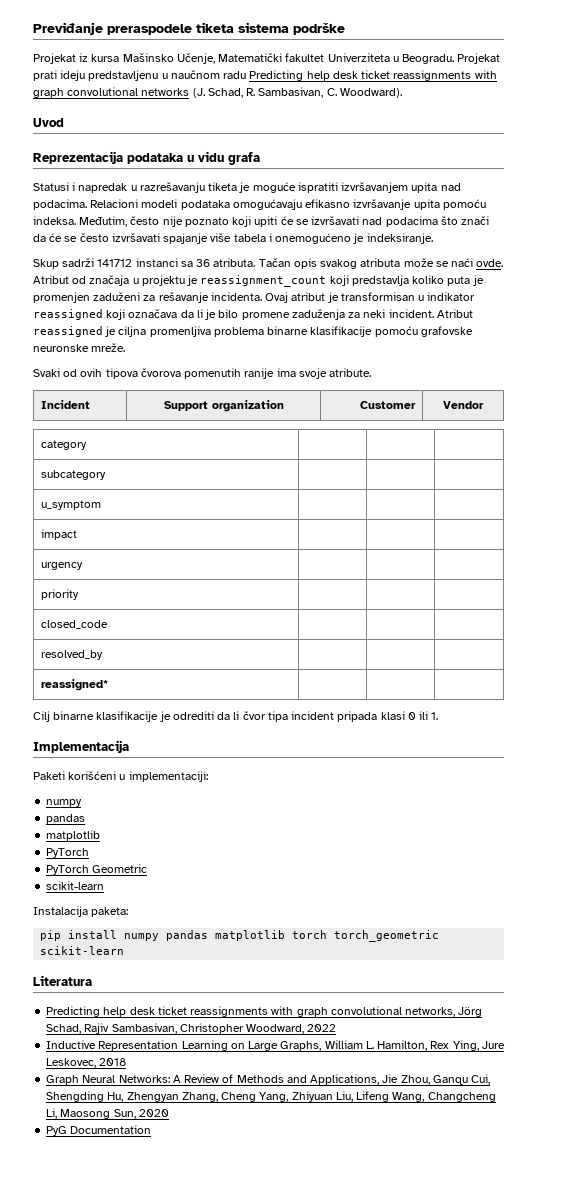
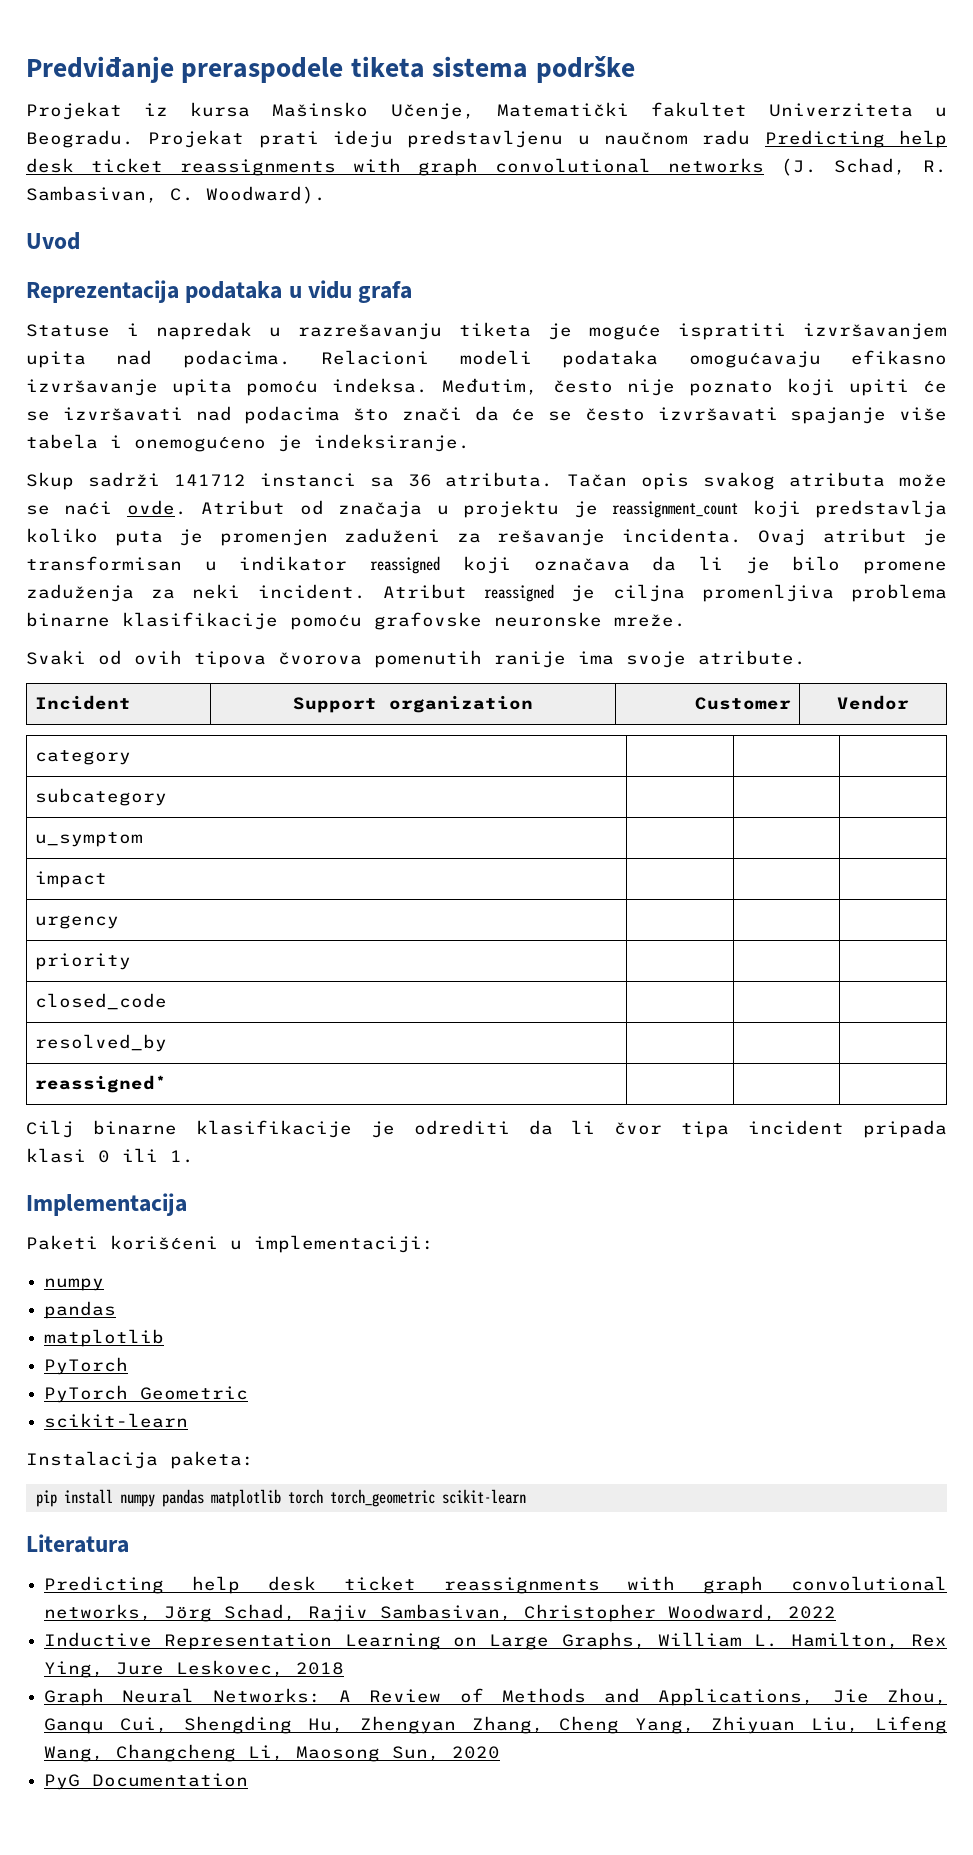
- Previđanje preraspodele tiketa sistema podrške
+ Predviđanje preraspodele tiketa sistema podrške
- Statusi i napredak u razrešavanju tiketa je moguće ispratiti izvršavanjem upita nad podacima.
+ Statuse i napredak u razrešavanju tiketa je moguće ispratiti izvršavanjem upita nad podacima.

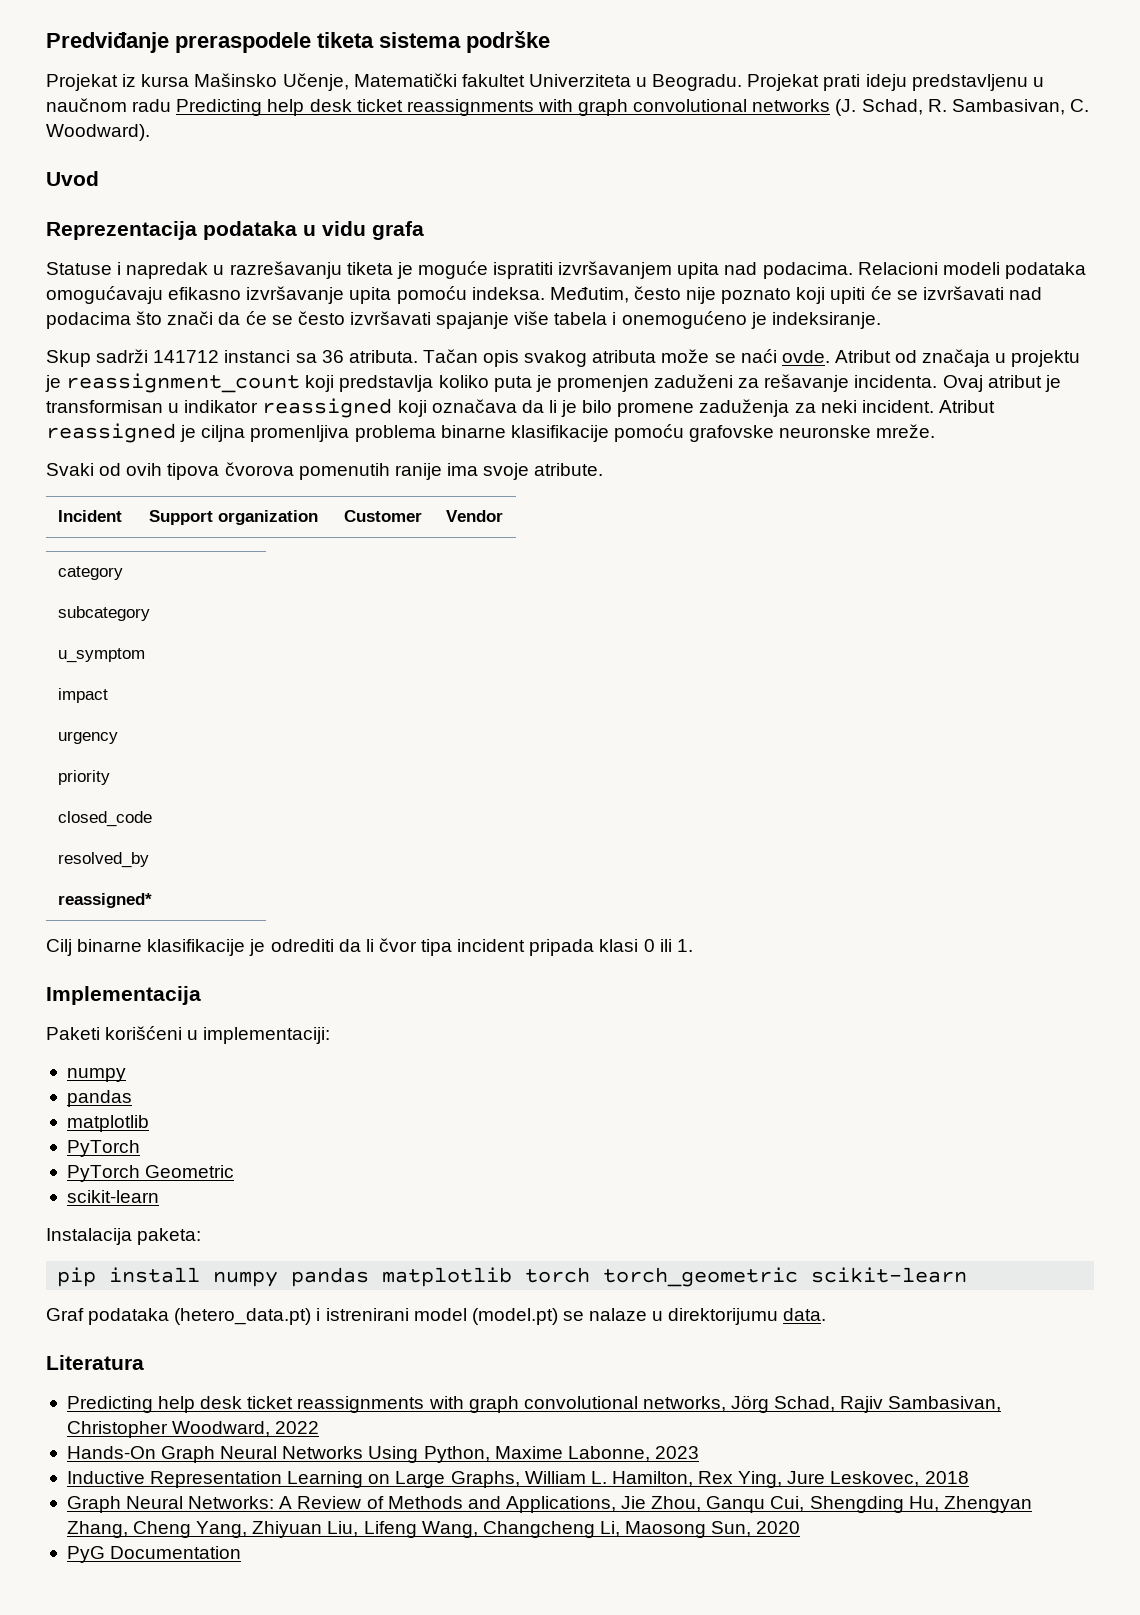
+ Graf podataka (hetero_data.pt) i istrenirani model (model.pt) se nalaze u direktorijumu data.
+ Hands-On Graph Neural Networks Using Python, Maxime Labonne, 2023

